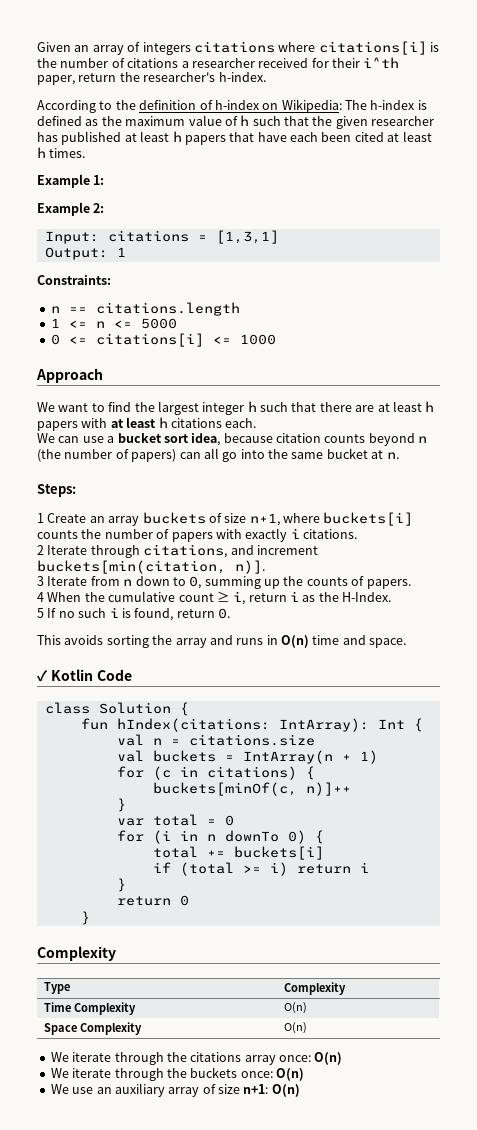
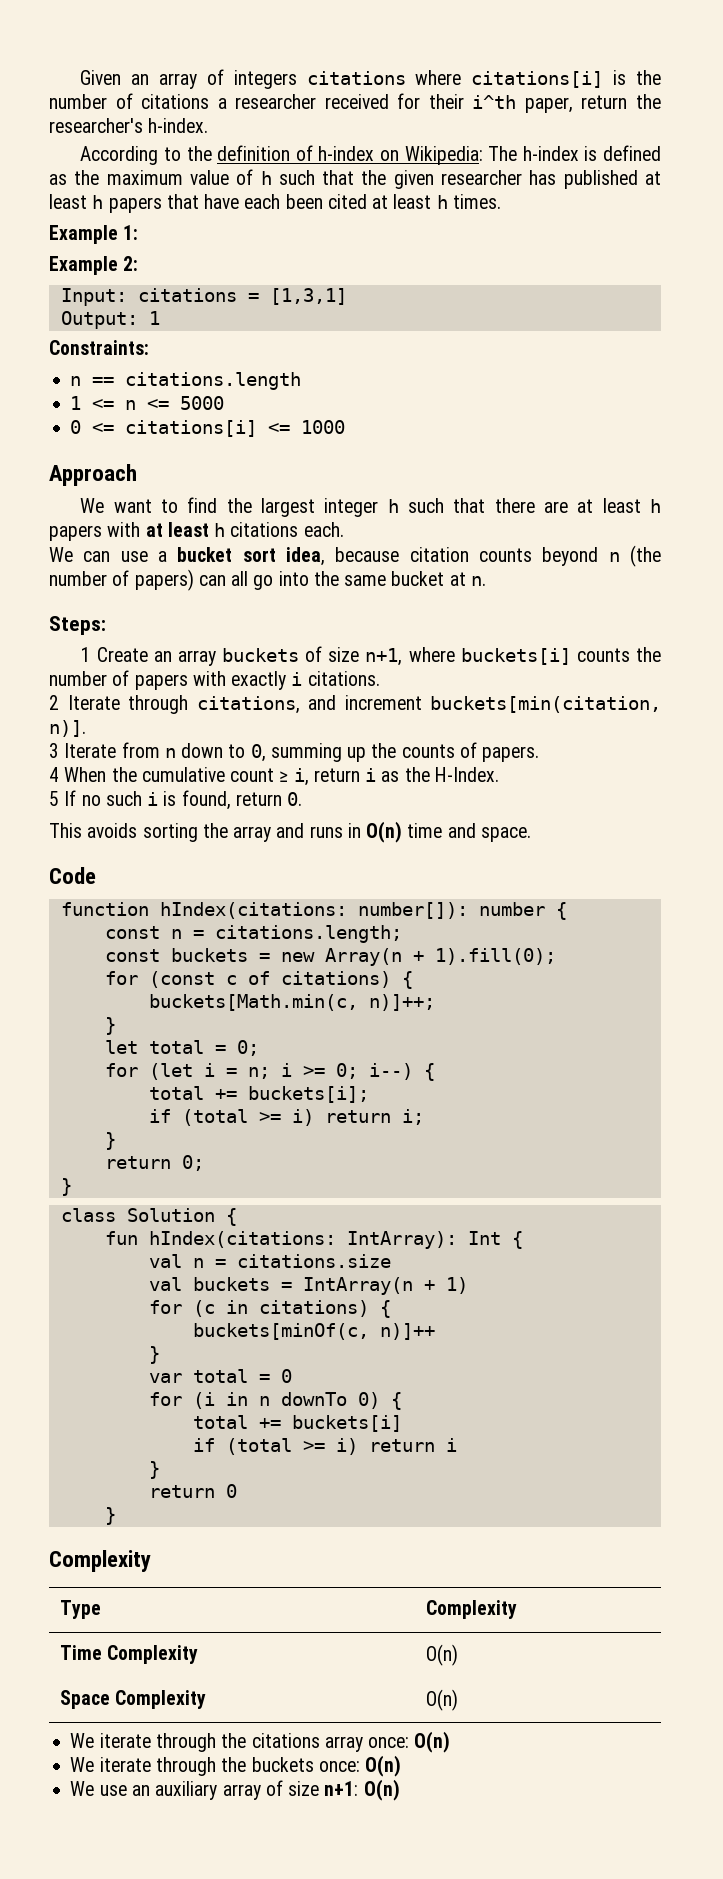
- ✓ Kotlin Code
+ Code
+ function hIndex(citations: number[]): number {
+ const n = citations.length;
+ const buckets = new Array(n + 1).fill(0);
+ for (const c of citations) {
+ buckets[Math.min(c, n)]++;
+ }
+ let total = 0;
+ for (let i = n; i >= 0; i--) {
+ total += buckets[i];
+ if (total >= i) return i;
+ }
+ return 0;
+ }

